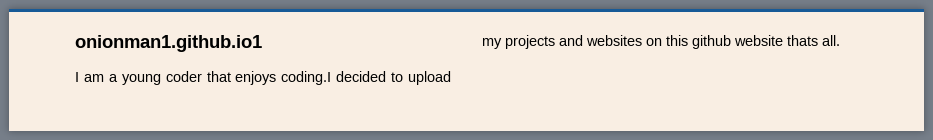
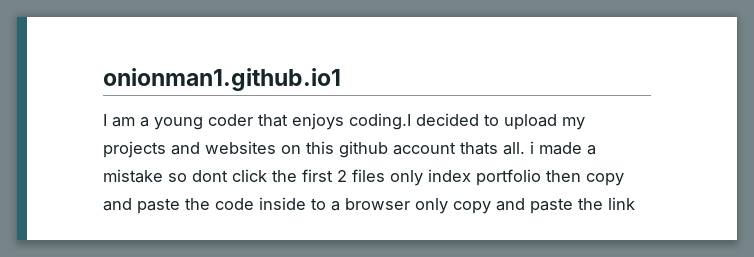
- I am a young coder that enjoys coding.I decided to upload my projects and websites on this github website thats all.
+ I am a young coder that enjoys coding.I decided to upload my projects and websites on this github account thats all. i made a mistake so dont click the first 2 files only index portfolio then copy and paste the code inside to a browser only copy and paste the link

